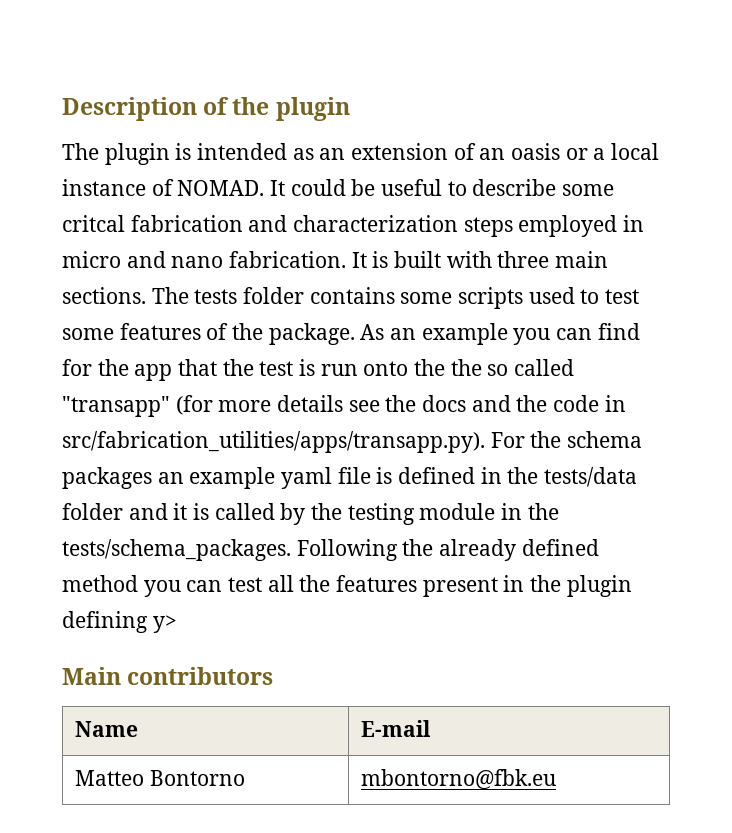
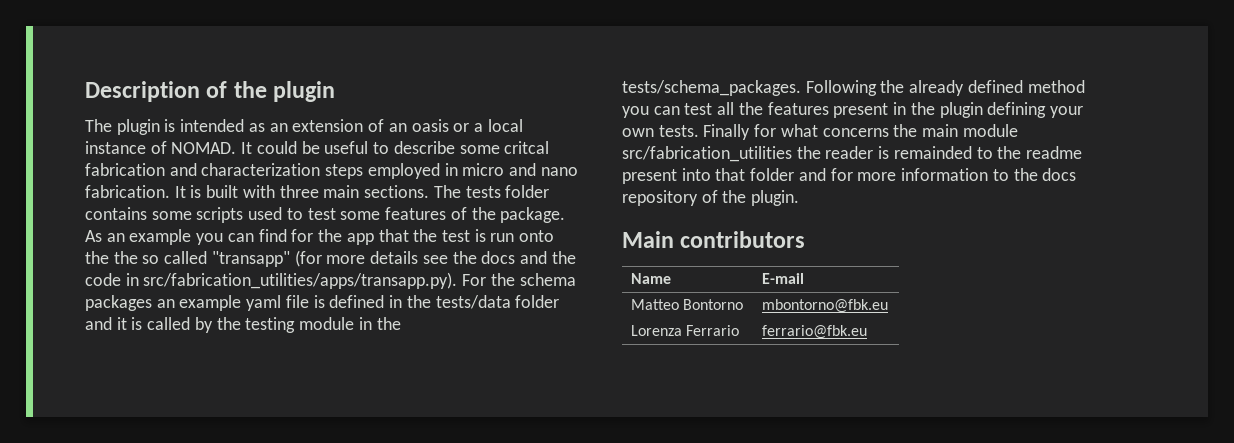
- Following the already defined method you can test all the features present in the plugin defining y>
+ Following the already defined method you can test all the features present in the plugin defining your own tests. Finally for what concerns the main module src/fabrication_utilities the reader is remainded to the readme present into that folder and for more information to the docs repository of the plugin.
+ Lorenza Ferrario | ferrario@fbk.eu

